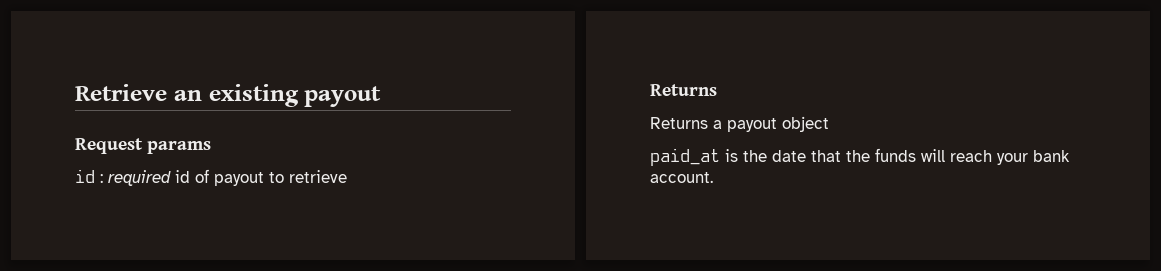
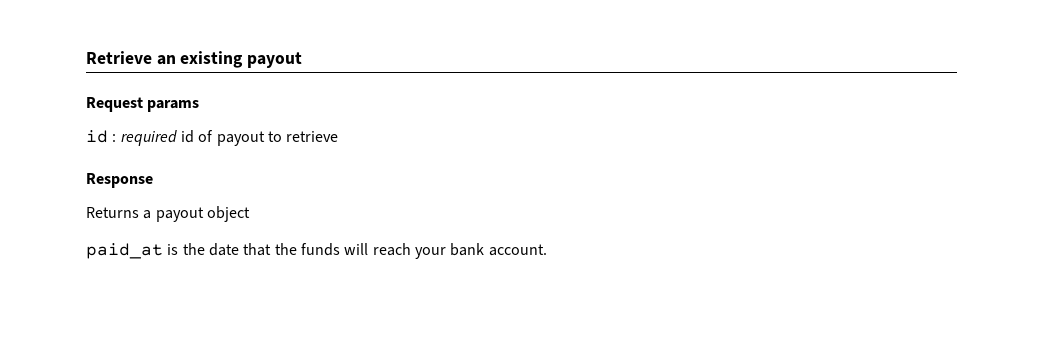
  id : required id of payout to retrieve
- Returns
+ Response

